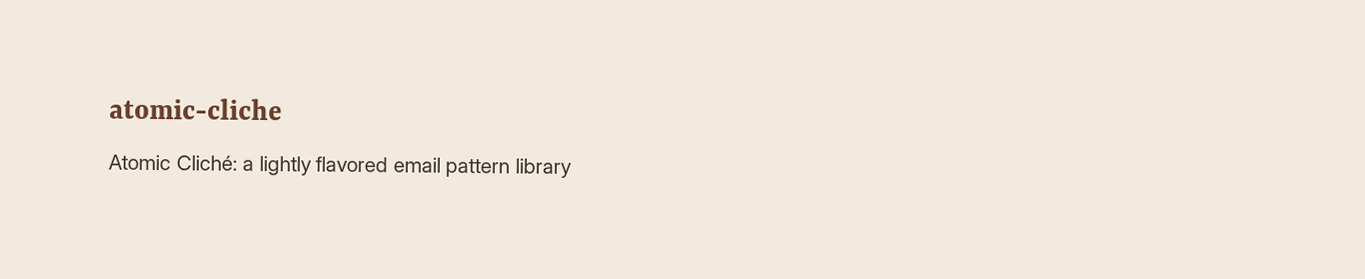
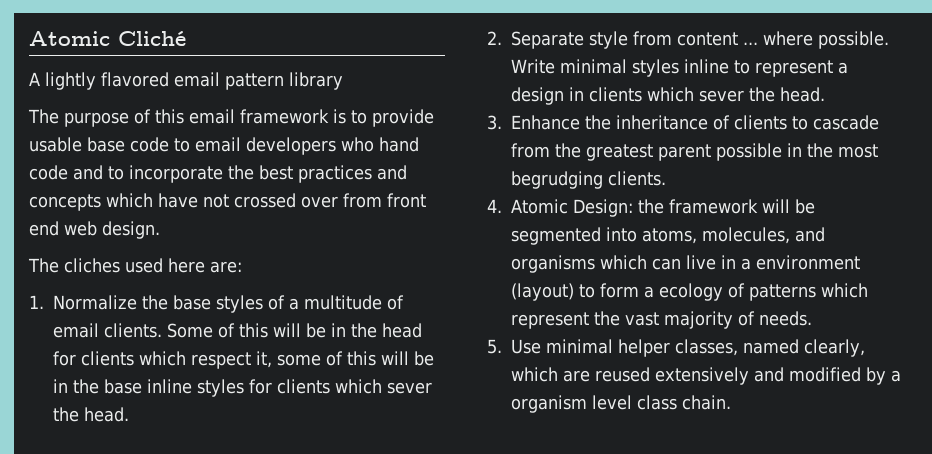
- atomic-cliche
- Atomic Cliché: a lightly flavored email pattern library
+ Atomic Cliché
+ A lightly flavored email pattern library
+ The purpose of this email framework is to provide usable base code to email developers who hand code and to incorporate the best practices and concepts which have not crossed over from front end web design.
+ The cliches used here are:
+ 1. Normalize the base styles of a multitude of email clients. Some of this will be in the head for clients which respect it, some of this will be in the base inline styles for clients which sever the head.
+ 2. Separate style from content ... where possible. Write minimal styles inline to represent a design in clients which sever the head.
+ 3. Enhance the inheritance of clients to cascade from the greatest parent possible in the most begrudging clients.
+ 4. Atomic Design: the framework will be segmented into atoms, molecules, and organisms which can live in a environment (layout) to form a ecology of patterns which represent the vast majority of needs.
+ 5. Use minimal helper classes, named clearly, which are reused extensively and modified by a organism level class chain.

